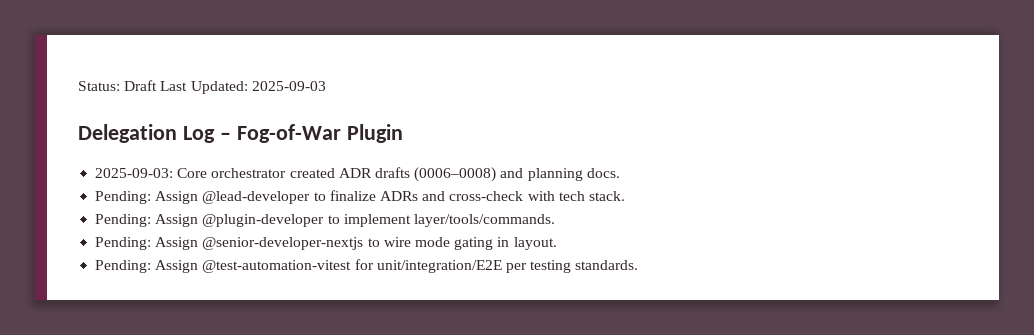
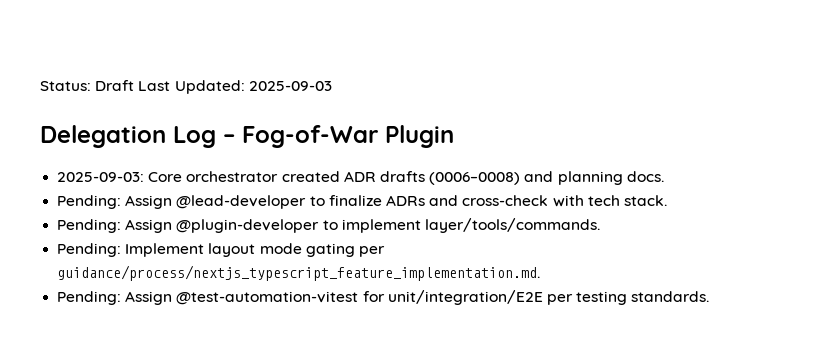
- Pending: Assign @senior-developer-nextjs to wire mode gating in layout.
+ Pending: Implement layout mode gating per guidance/process/nextjs_typescript_feature_implementation.md.

